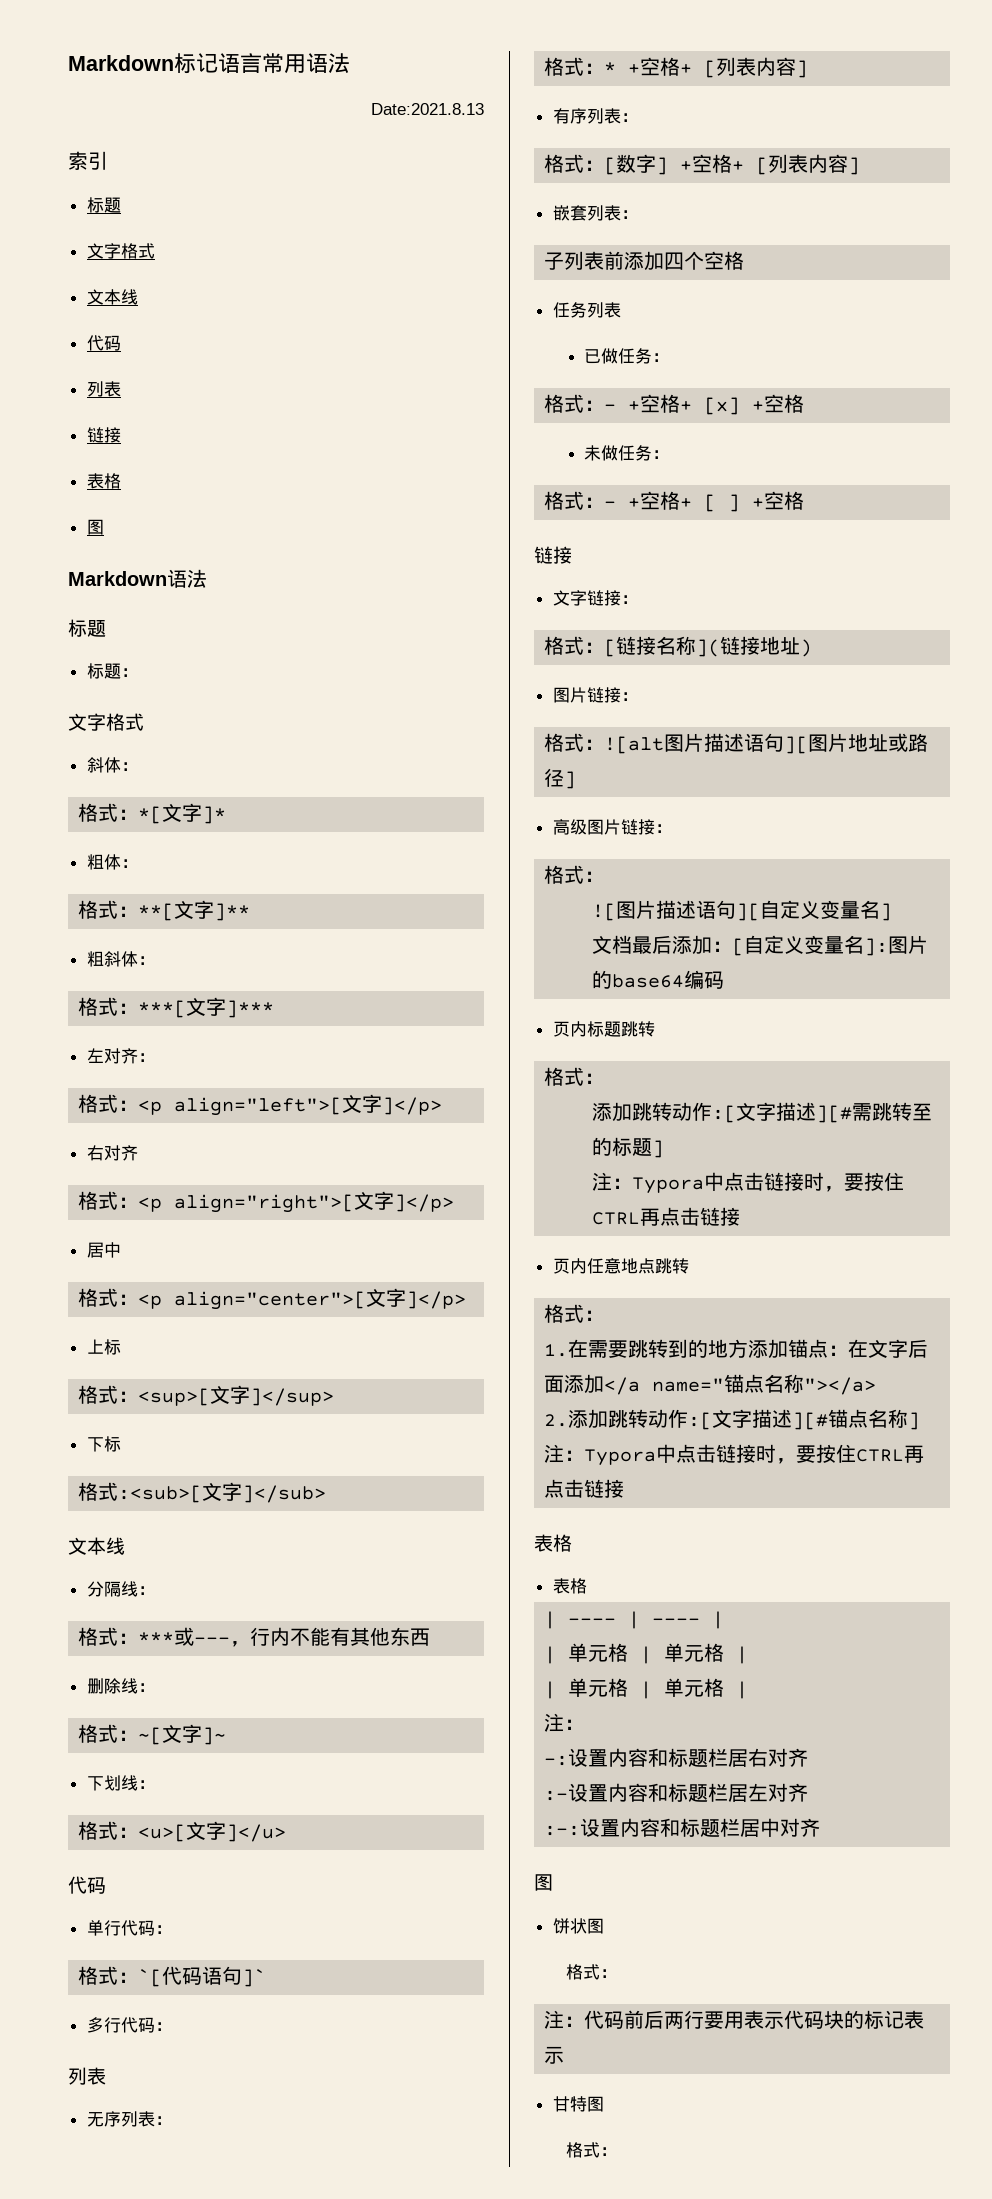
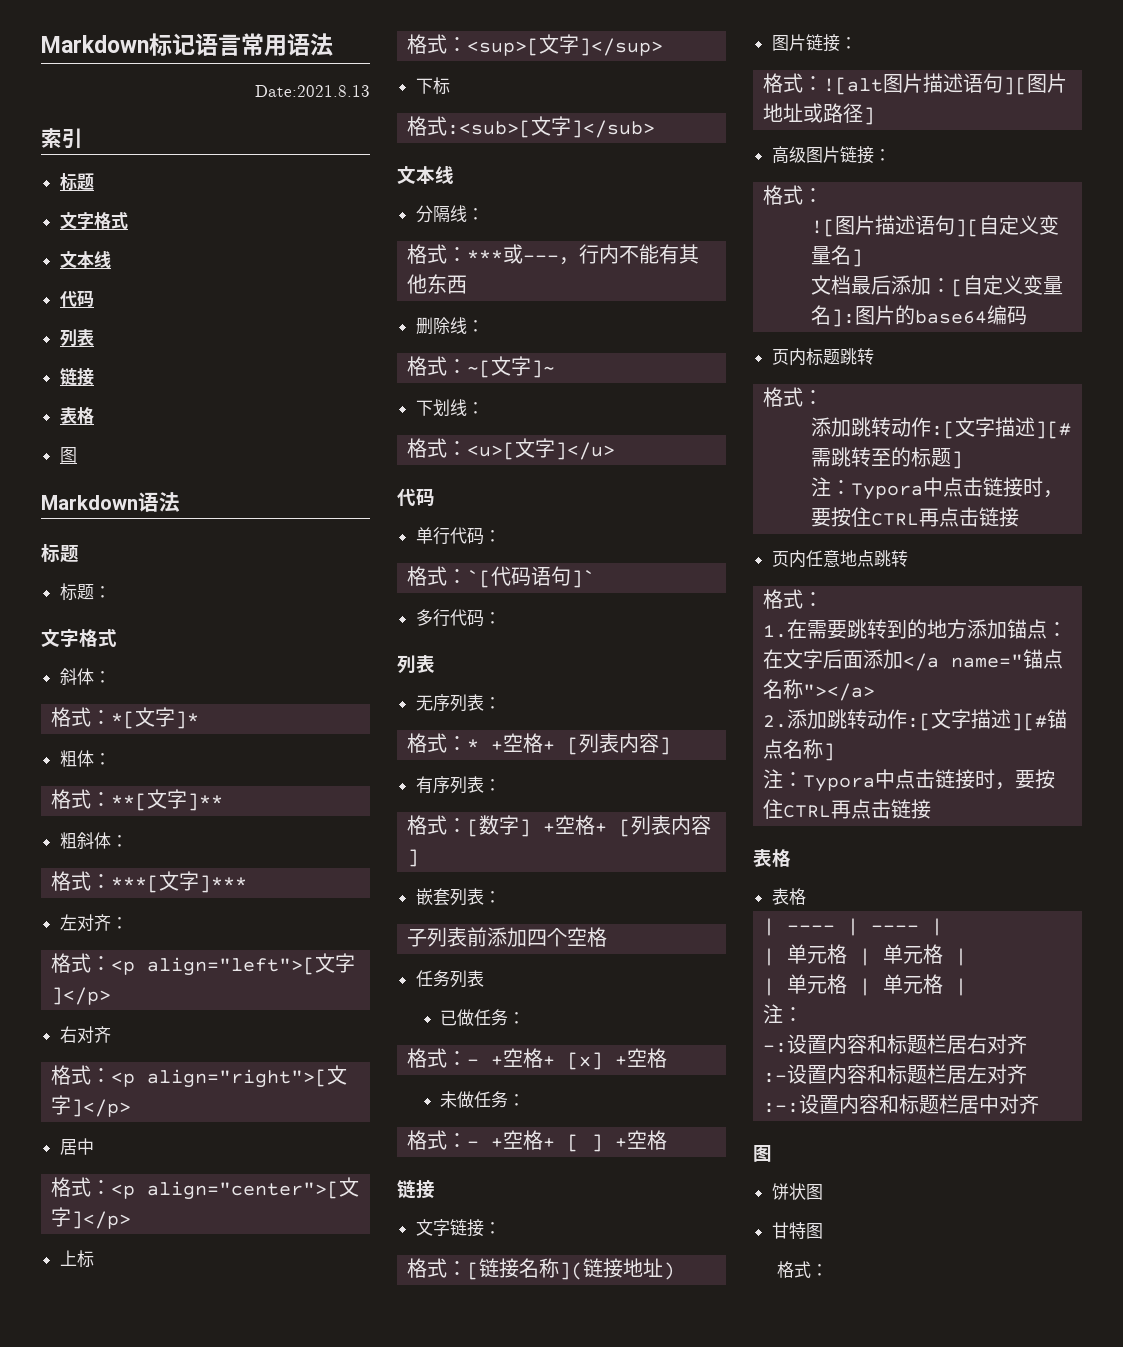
  饼状图
- 格式：
- 注：代码前后两行要用表示代码块的标记表示

